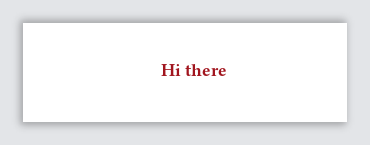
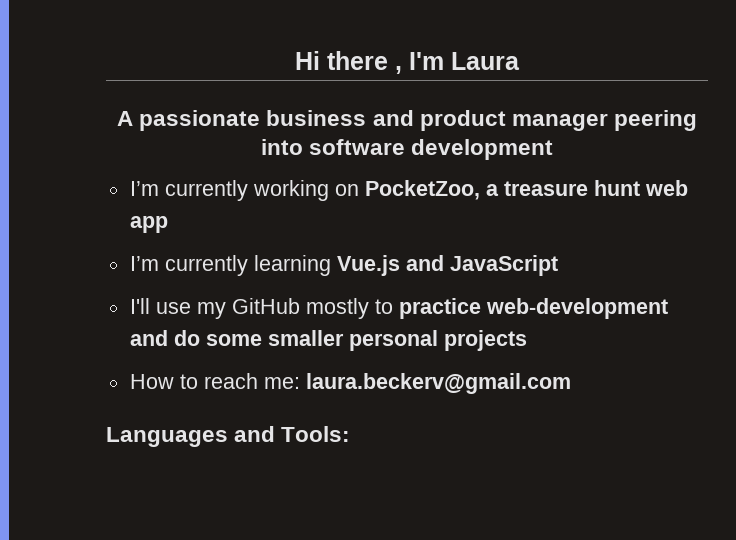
- Hi there
+ Hi there , I'm Laura
+ A passionate business and product manager peering into software development
+ I’m currently working on PocketZoo, a treasure hunt web app
+ I’m currently learning Vue.js and JavaScript
+ I'll use my GitHub mostly to practice web-development and do some smaller personal projects
+ How to reach me: laura.beckerv@gmail.com
+ Languages and Tools:

